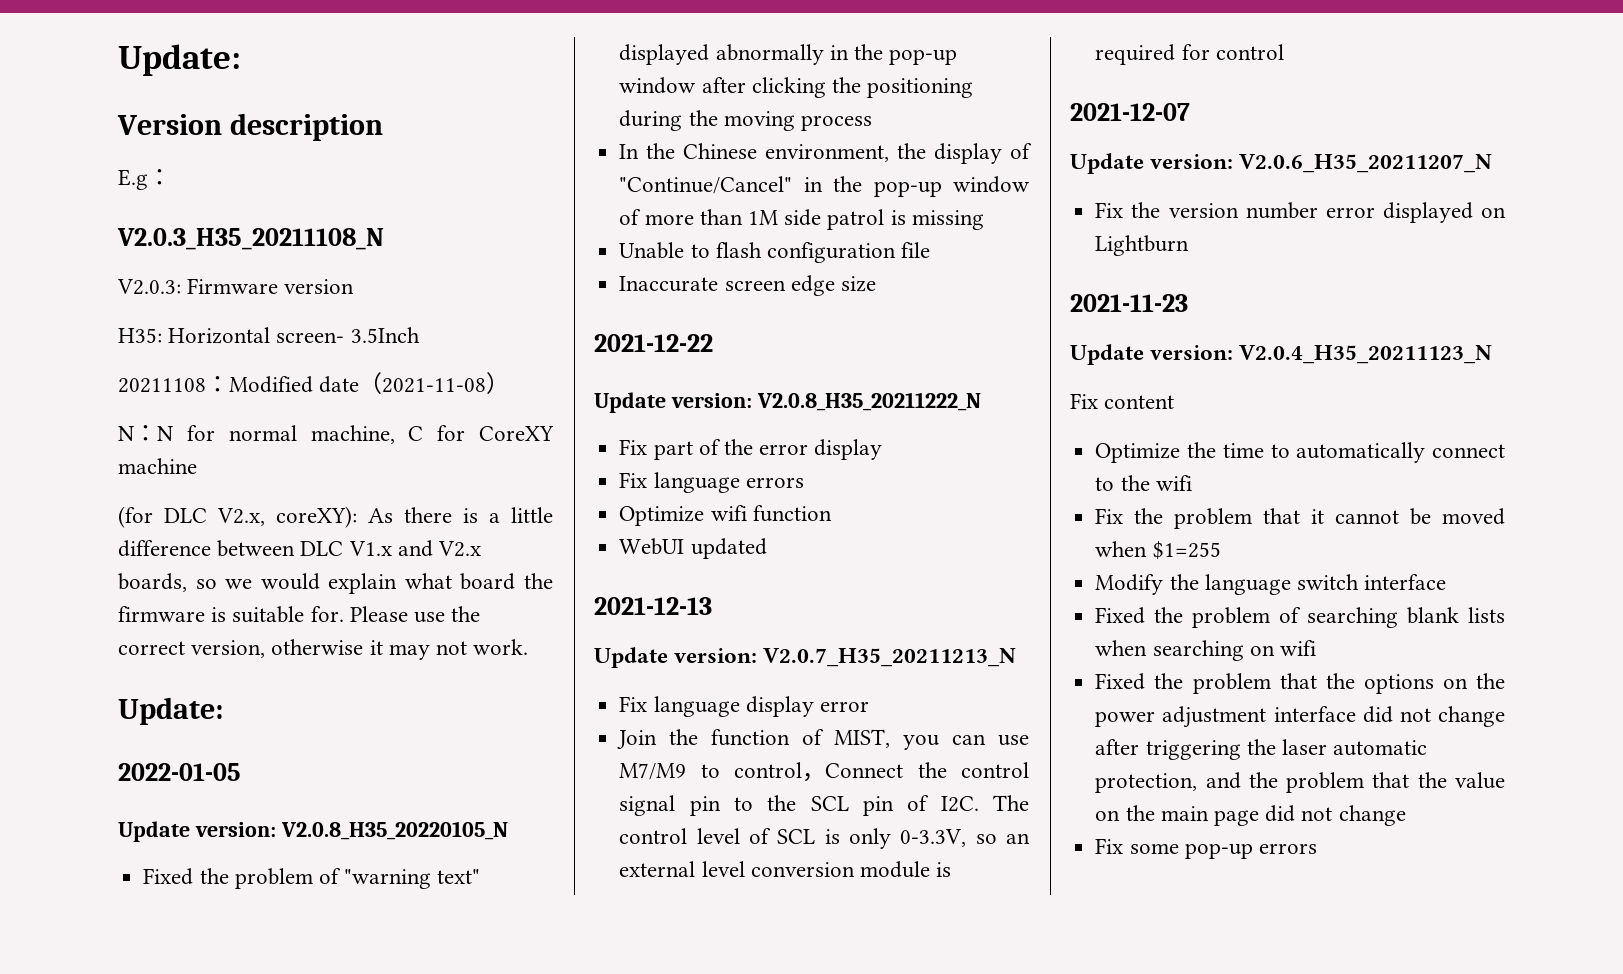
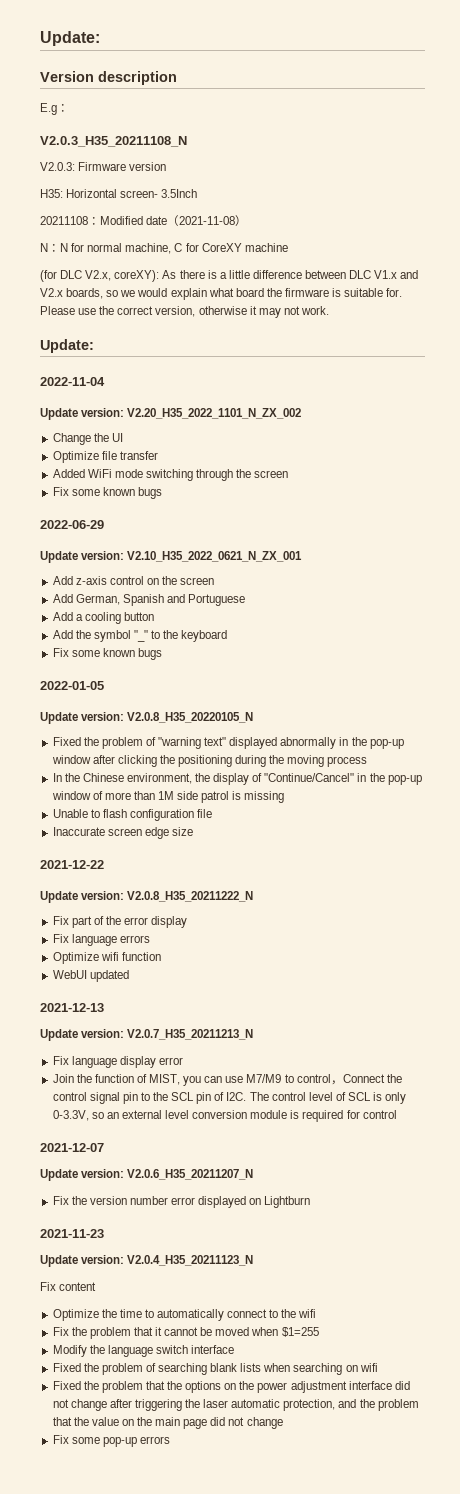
+ 2022-11-04
+ Update version: V2.20_H35_2022_1101_N_ZX_002
+ Change the UI
+ Optimize file transfer
+ Added WiFi mode switching through the screen
+ Fix some known bugs
+ 2022-06-29
+ Update version: V2.10_H35_2022_0621_N_ZX_001
+ Add z-axis control on the screen
+ Add German, Spanish and Portuguese
+ Add a cooling button
+ Add the symbol "_" to the keyboard
+ Fix some known bugs

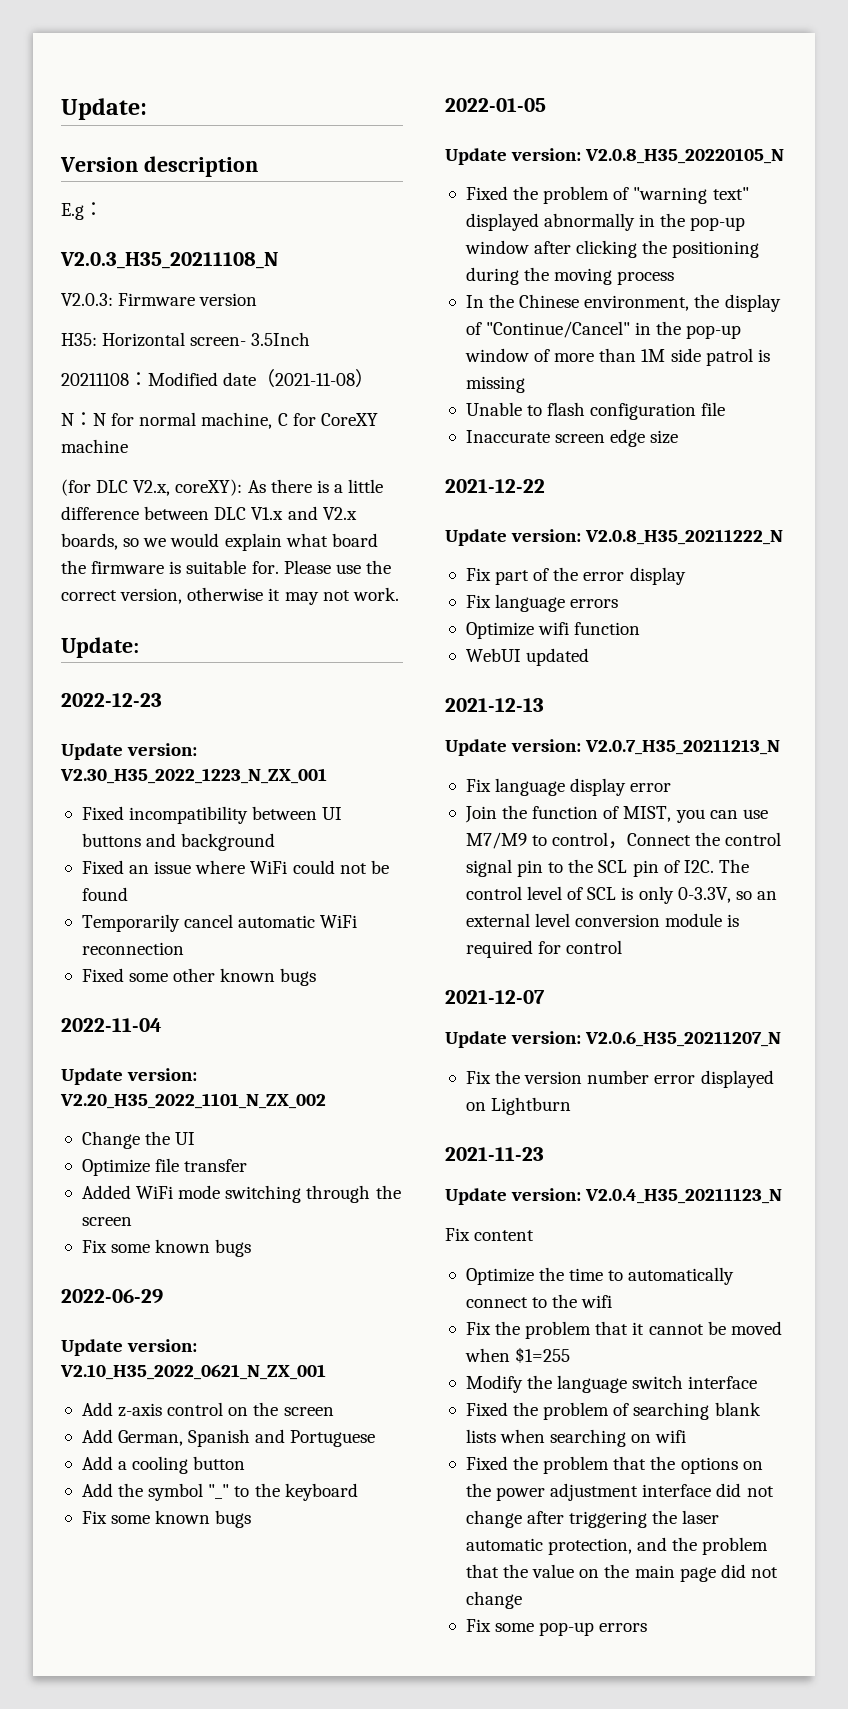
+ 2022-12-23
+ Update version: V2.30_H35_2022_1223_N_ZX_001
+ Fixed incompatibility between UI buttons and background
+ Fixed an issue where WiFi could not be found
+ Temporarily cancel automatic WiFi reconnection
+ Fixed some other known bugs

